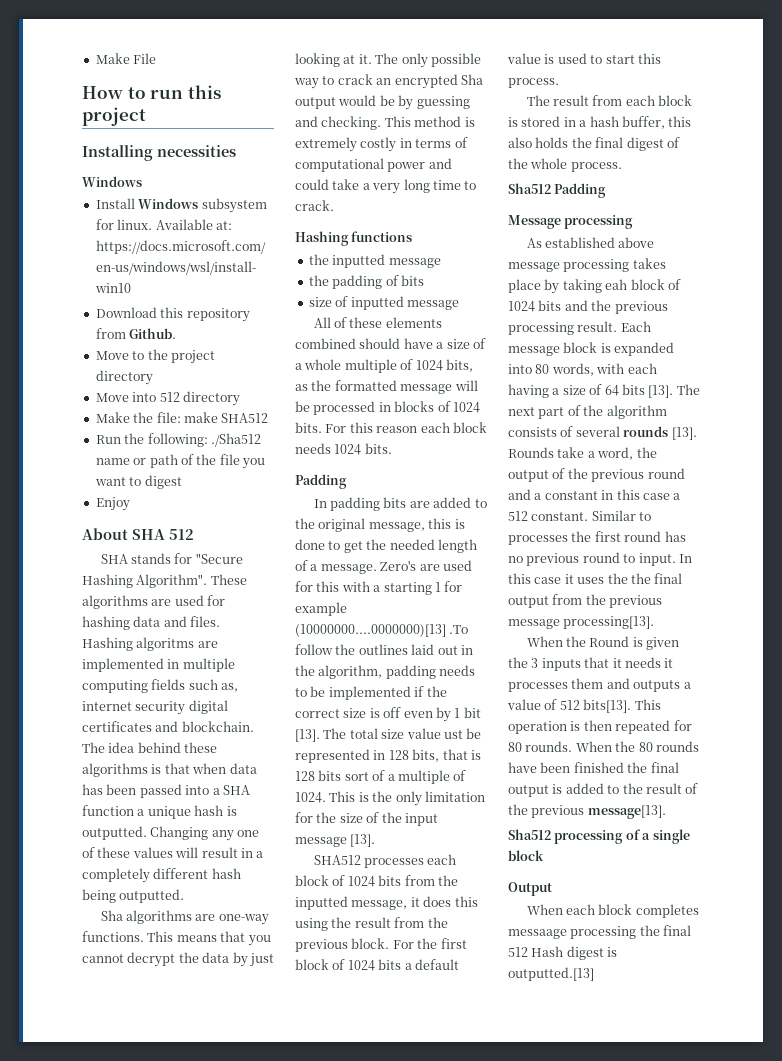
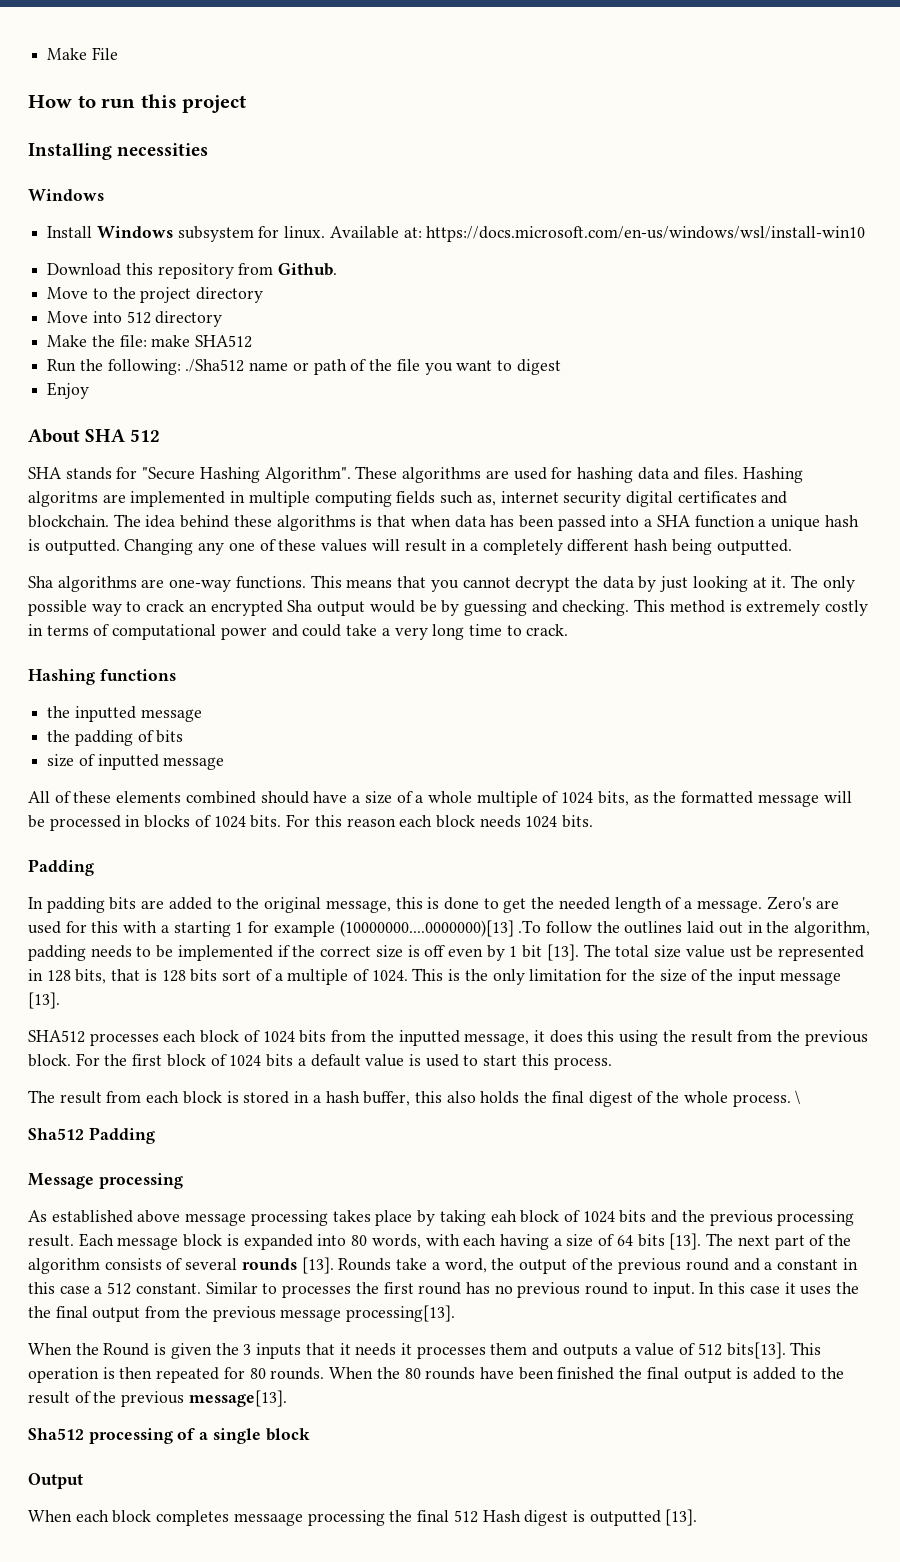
+ \
- When each block completes messaage processing the final 512 Hash digest is outputted.[13]
+ When each block completes messaage processing the final 512 Hash digest is outputted [13].

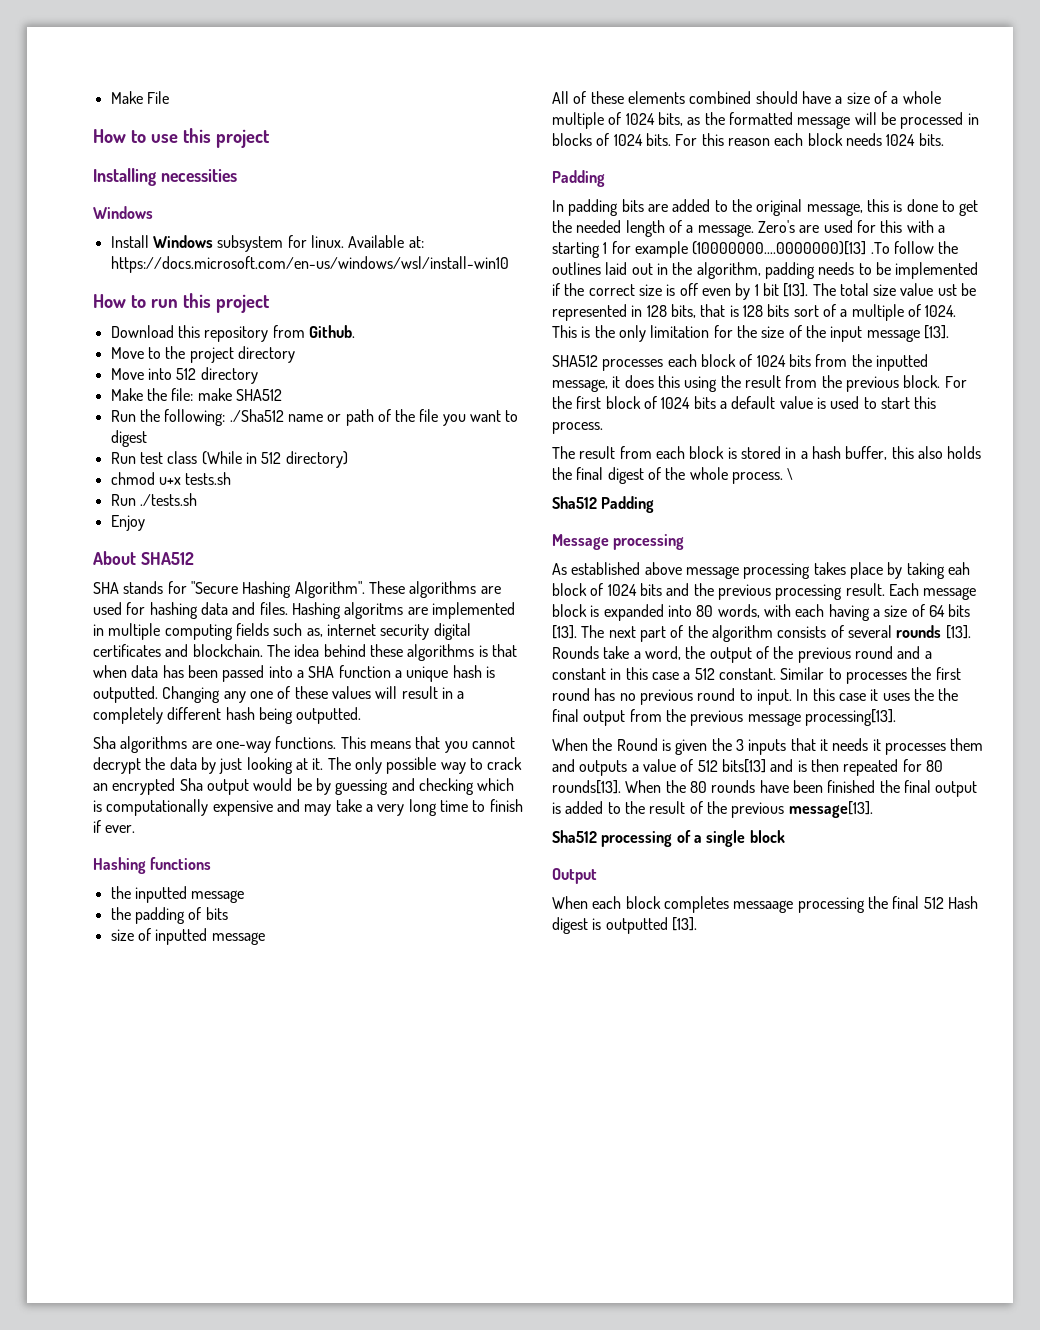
- How to run this project
+ How to use this project
+ How to run this project
+ Run test class (While in 512 directory)
+ chmod u+x tests.sh
+ Run ./tests.sh
- About SHA 512
+ About SHA512
- The only possible way to crack an encrypted Sha output would be by guessing and checking. This method is extremely costly in terms of computational power and could take a very long time to crack.
+ The only possible way to crack an encrypted Sha output would be by guessing and checking which is computationally expensive and may take a very long time to finish if ever.
- When the Round is given the 3 inputs that it needs it processes them and outputs a value of 512 bits[13]. This operation is then repeated for 80 rounds.
+ When the Round is given the 3 inputs that it needs it processes them and outputs a value of 512 bits[13] and is then repeated for 80 rounds[13].

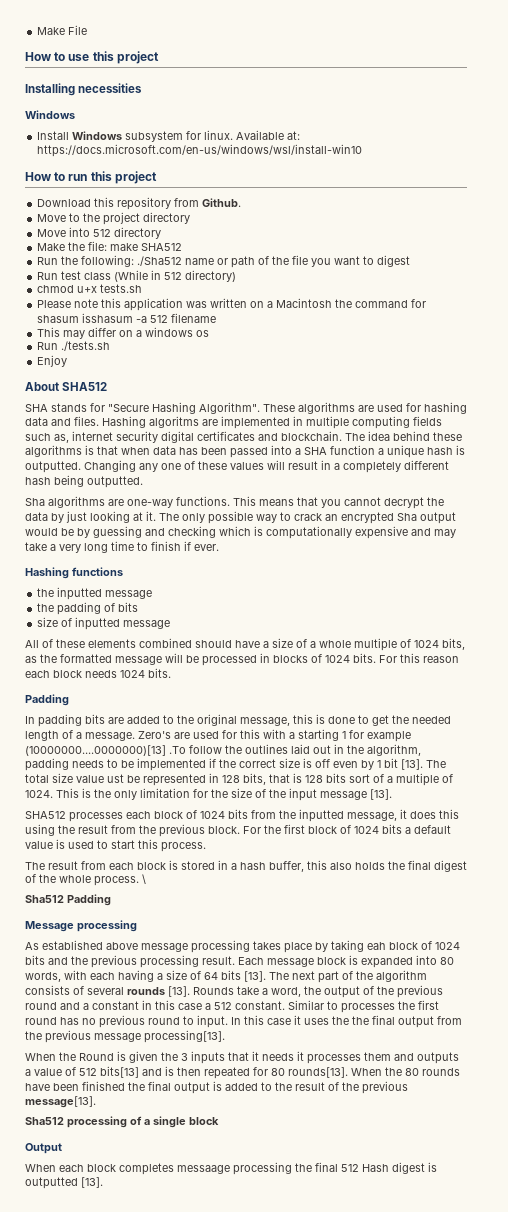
+ Please note this application was written on a Macintosh the command for shasum isshasum -a 512 filename
+ This may differ on a windows os

